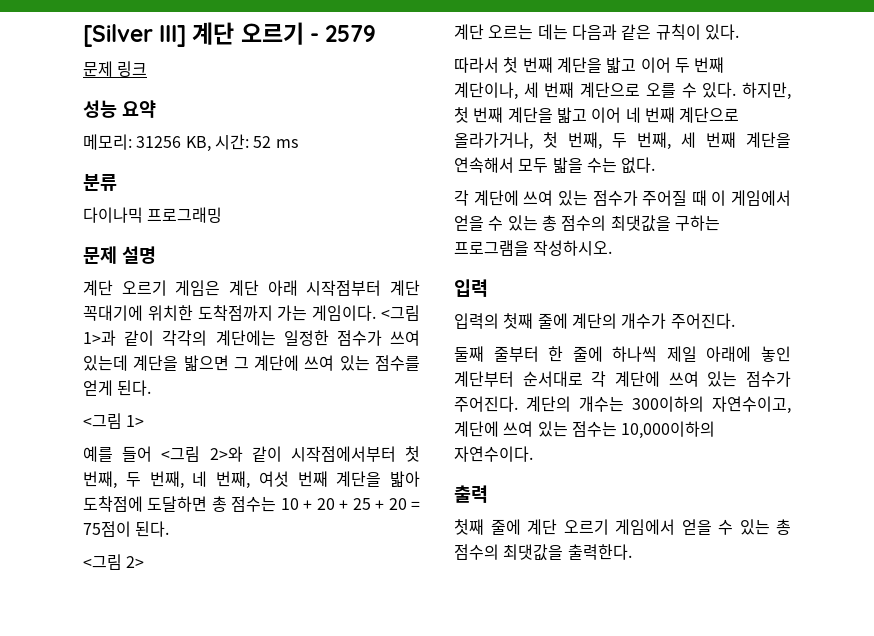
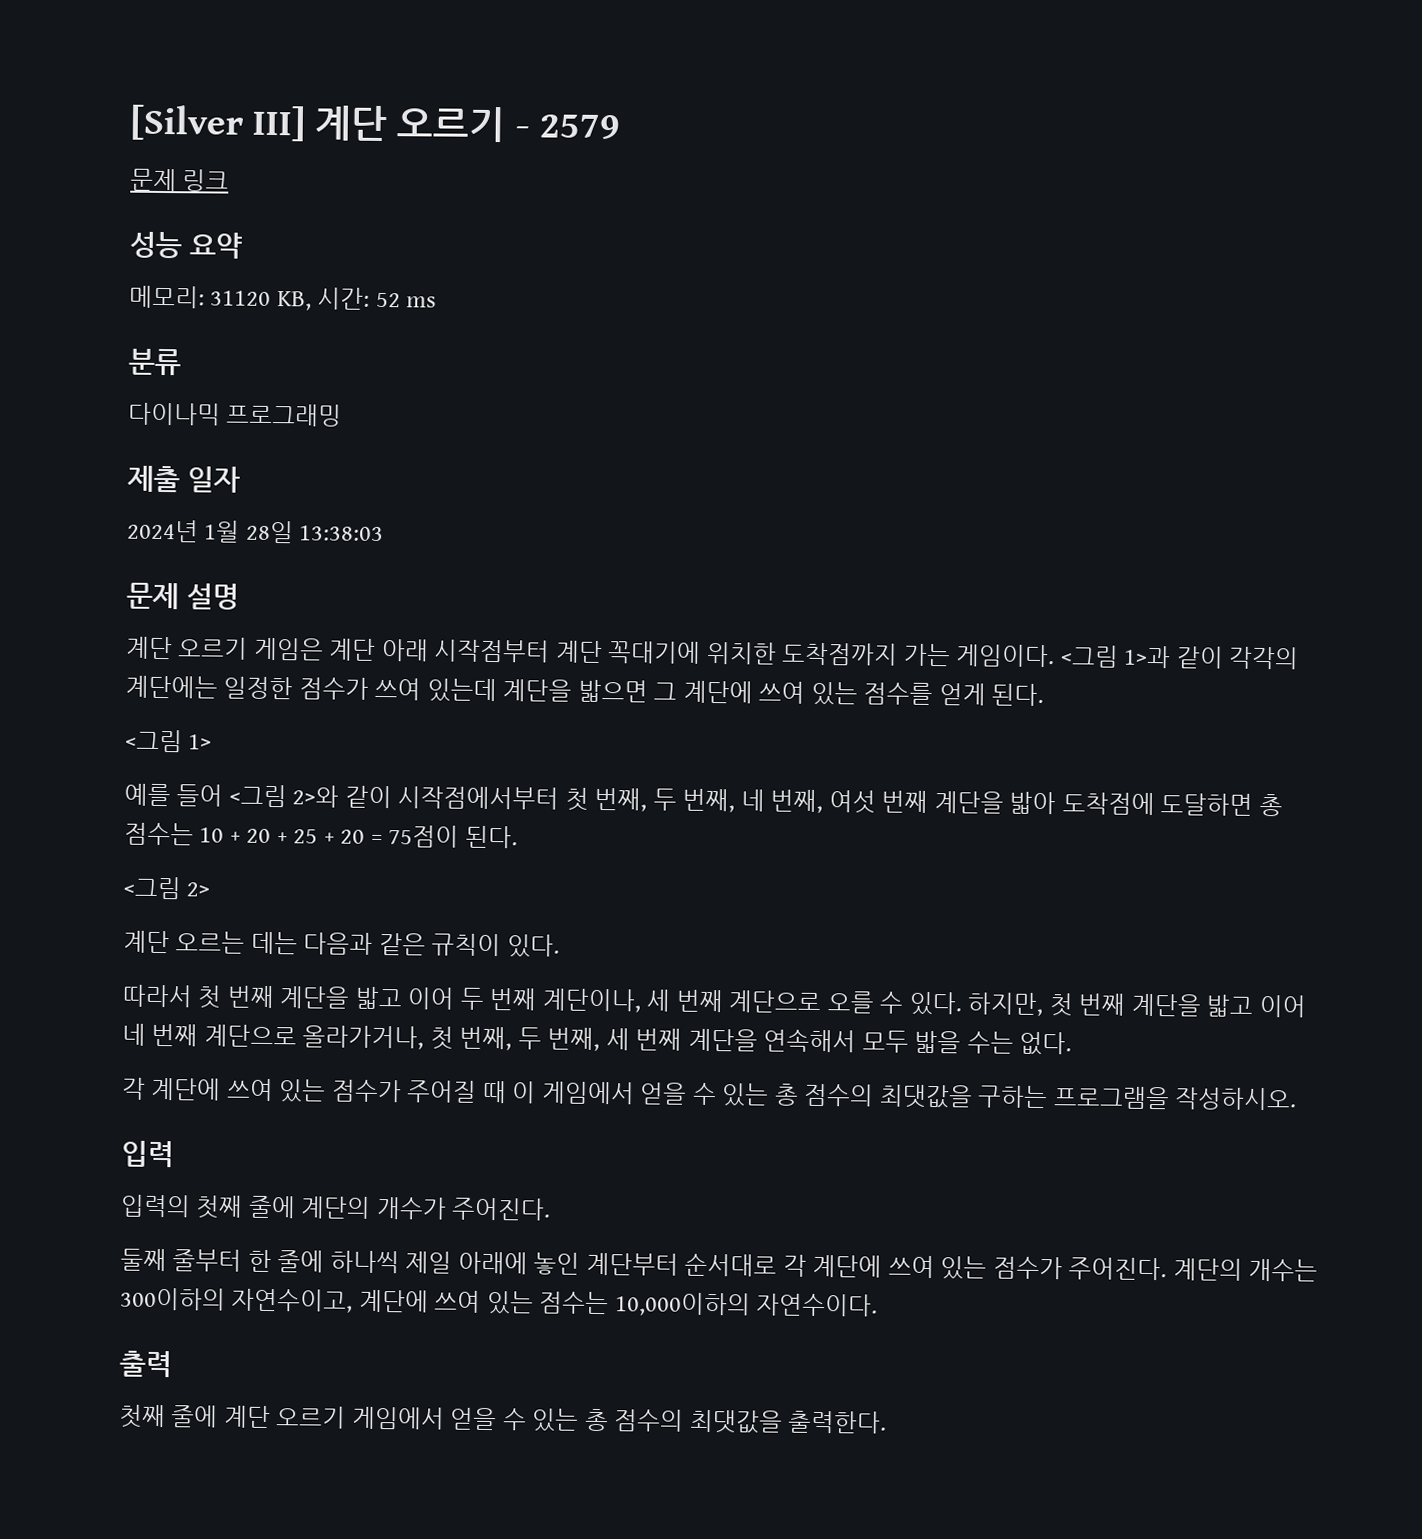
- 메모리: 31256 KB, 시간: 52 ms
+ 메모리: 31120 KB, 시간: 52 ms
+ 제출 일자
+ 2024년 1월 28일 13:38:03

